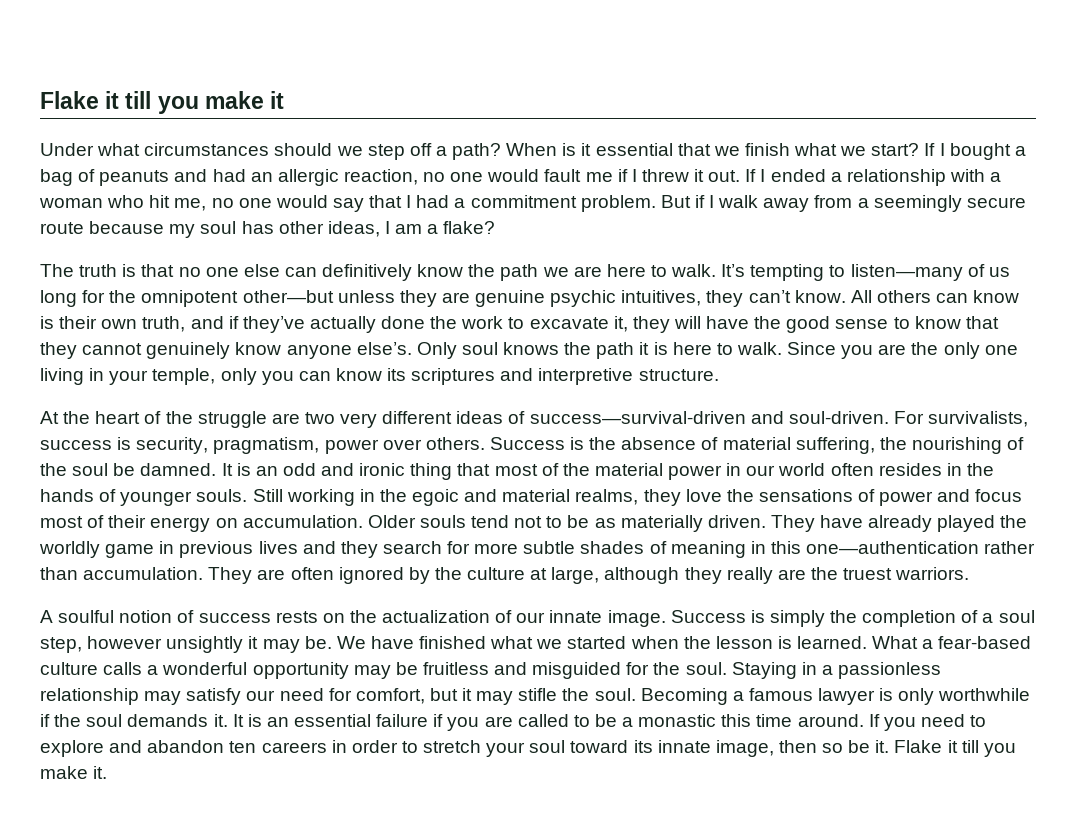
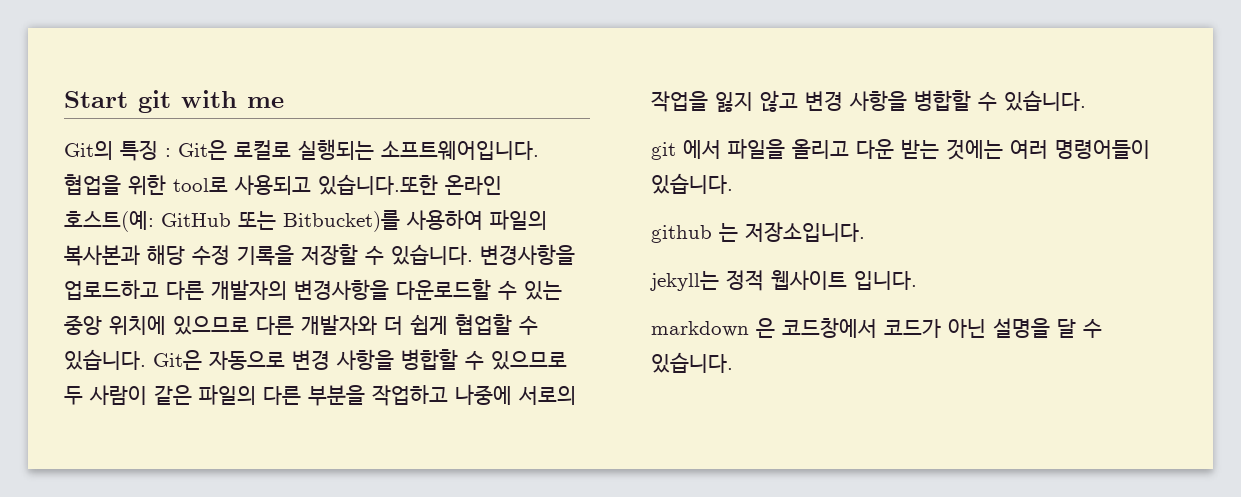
- Flake it till you make it
- Under what circumstances should we step off a path? When is it essential that we finish what we start? If I bought a bag of peanuts and had an allergic reaction, no one would fault me if I threw it out. If I ended a relationship with a woman who hit me, no one would say that I had a commitment problem. But if I walk away from a seemingly secure route because my soul has other ideas, I am a flake?
- The truth is that no one else can definitively know the path we are here to walk. It’s tempting to listen—many of us long for the omnipotent other—but unless they are genuine psychic intuitives, they can’t know. All others can know is their own truth, and if they’ve actually done the work to excavate it, they will have the good sense to know that they cannot genuinely know anyone else’s. Only soul knows the path it is here to walk. Since you are the only one living in your temple, only you can know its scriptures and interpretive structure.
- At the heart of the struggle are two very different ideas of success—survival-driven and soul-driven. For survivalists, success is security, pragmatism, power over others. Success is the absence of material suffering, the nourishing of the soul be damned. It is an odd and ironic thing that most of the material power in our world often resides in the hands of younger souls. Still working in the egoic and material realms, they love the sensations of power and focus most of their energy on accumulation. Older souls tend not to be as materially driven. They have already played the worldly game in previous lives and they search for more subtle shades of meaning in this one—authentication rather than accumulation. They are often ignored by the culture at large, although they really are the truest warriors.
- A soulful notion of success rests on the actualization of our innate image. Success is simply the completion of a soul step, however unsightly it may be. We have finished what we started when the lesson is learned. What a fear-based culture calls a wonderful opportunity may be fruitless and misguided for the soul. Staying in a passionless relationship may satisfy our need for comfort, but it may stifle the soul. Becoming a famous lawyer is only worthwhile if the soul demands it. It is an essential failure if you are called to be a monastic this time around. If you need to explore and abandon ten careers in order to stretch your soul toward its innate image, then so be it. Flake it till you make it.
+ Start git with me
+ Git의 특징 : Git은 로컬로 실행되는 소프트웨어입니다. 협업을 위한 tool로 사용되고 있습니다.또한 온라인 호스트(예: GitHub 또는 Bitbucket)를 사용하여 파일의 복사본과 해당 수정 기록을 저장할 수 있습니다. 변경사항을 업로드하고 다른 개발자의 변경사항을 다운로드할 수 있는 중앙 위치에 있으므로 다른 개발자와 더 쉽게 협업할 수 있습니다. Git은 자동으로 변경 사항을 병합할 수 있으므로 두 사람이 같은 파일의 다른 부분을 작업하고 나중에 서로의 작업을 잃지 않고 변경 사항을 병합할 수 있습니다.
+ git 에서 파일을 올리고 다운 받는 것에는 여러 명령어들이 있습니다.
+ github 는 저장소입니다.
+ jekyll는 정적 웹사이트 입니다.
+ markdown 은 코드창에서 코드가 아닌 설명을 달 수 있습니다.

